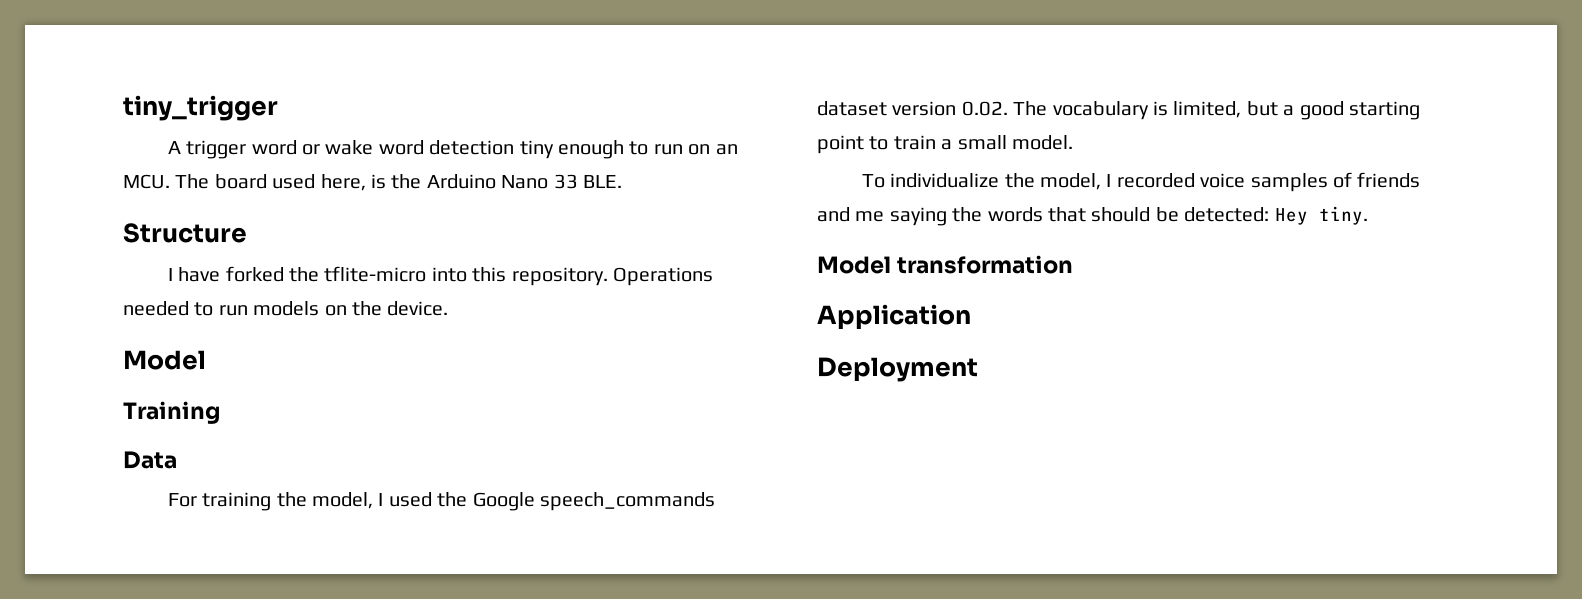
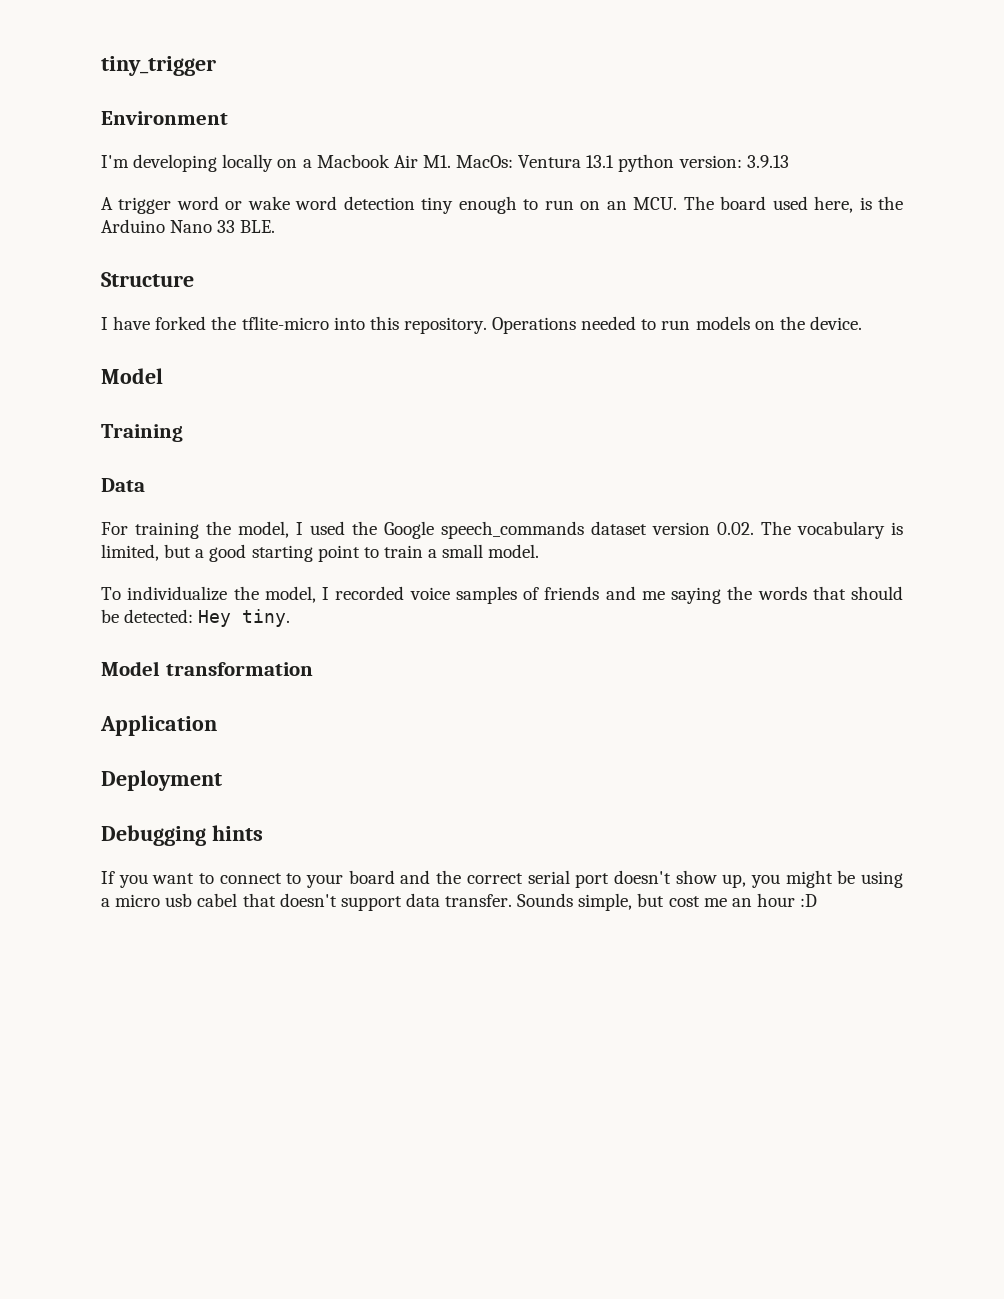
+ Environment
+ I'm developing locally on a Macbook Air M1. MacOs: Ventura 13.1 python version: 3.9.13
+ Debugging hints
+ If you want to connect to your board and the correct serial port doesn't show up, you might be using a micro usb cabel that doesn't support data transfer. Sounds simple, but cost me an hour :D

